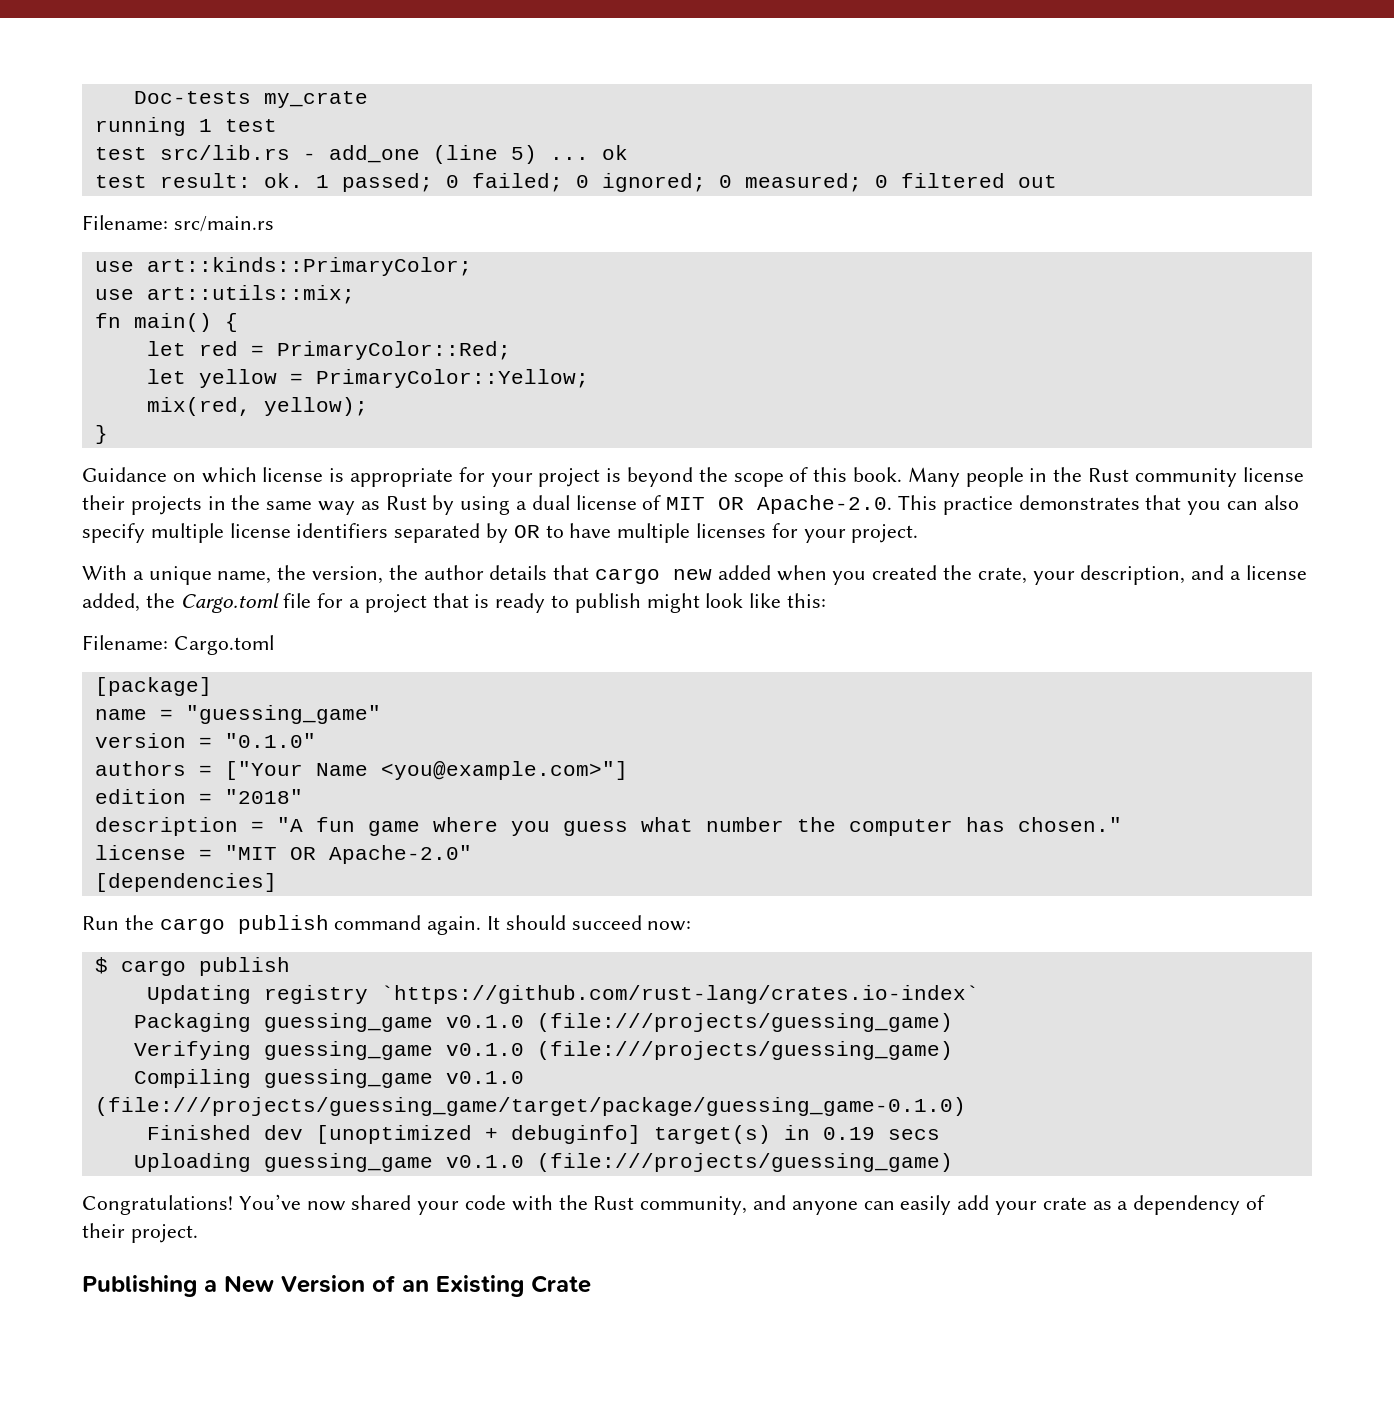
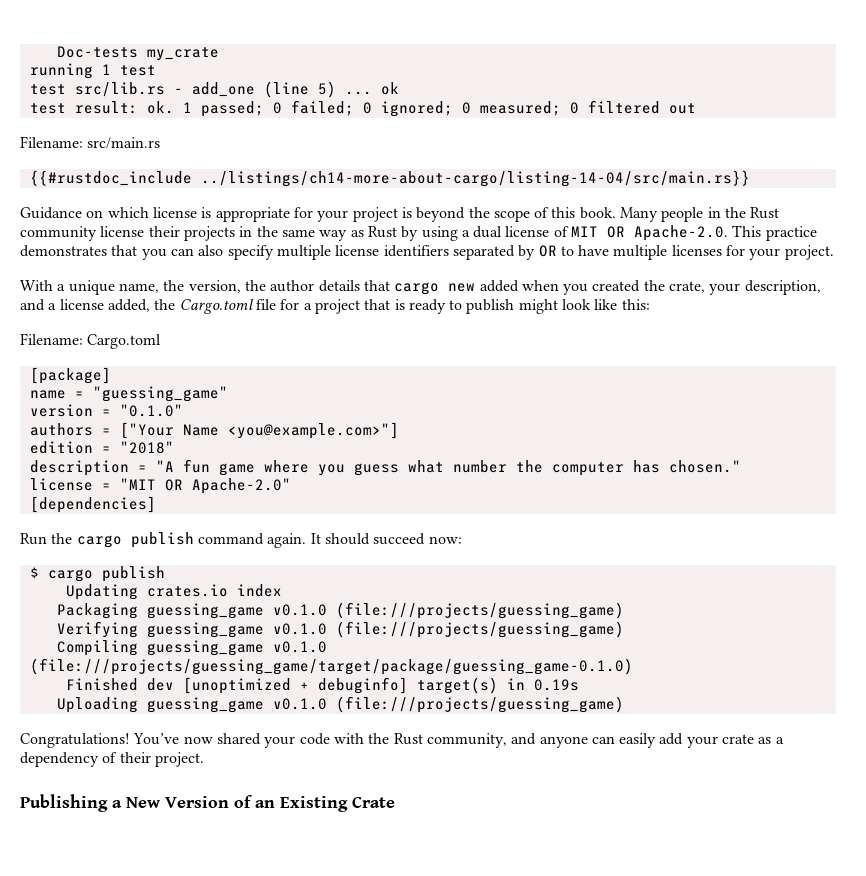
- use art::kinds::PrimaryColor;
- use art::utils::mix;
- fn main() {
- let red = PrimaryColor::Red;
- let yellow = PrimaryColor::Yellow;
- mix(red, yellow);
- }
+ {{#rustdoc_include ../listings/ch14-more-about-cargo/listing-14-04/src/main.rs}}
- Updating registry `https://github.com/rust-lang/crates.io-index`
+ Updating crates.io index
- Finished dev [unoptimized + debuginfo] target(s) in 0.19 secs
+ Finished dev [unoptimized + debuginfo] target(s) in 0.19s

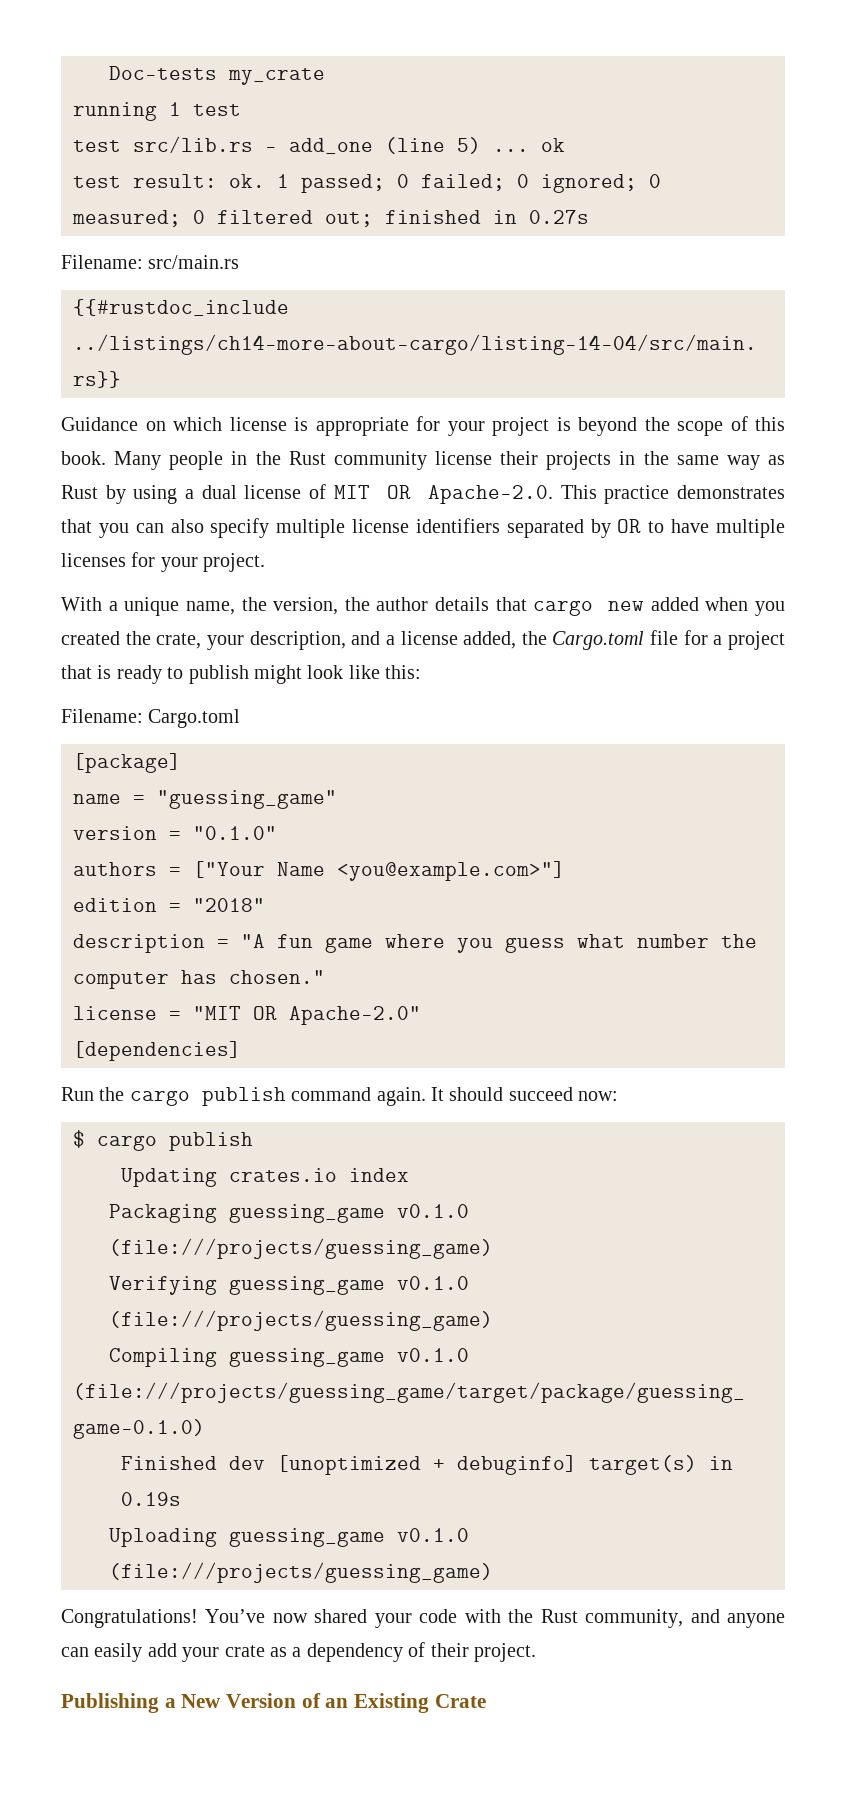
- 1 passed; 0 failed; 0 ignored; 0 measured; 0 filtered out
+ 1 passed; 0 failed; 0 ignored; 0 measured; 0 filtered out; finished in 0.27s

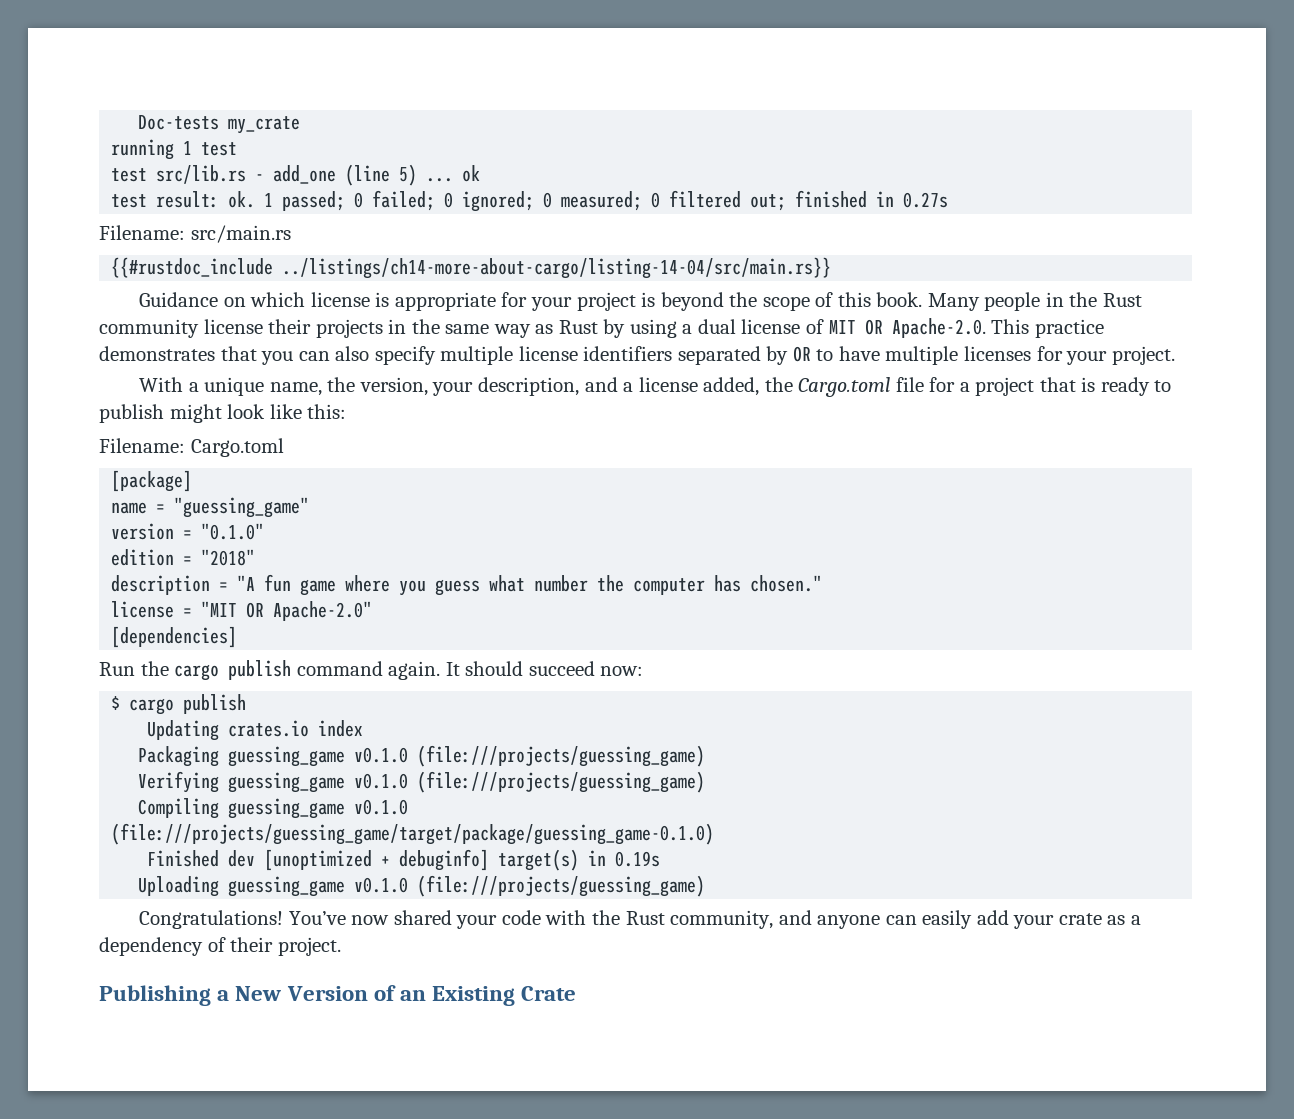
- With a unique name, the version, the author details that cargo new added when you created the crate, your description, and a license added, the Cargo.toml file for a project that is ready to publish might look like this:
+ With a unique name, the version, your description, and a license added, the Cargo.toml file for a project that is ready to publish might look like this:
- authors = ["Your Name <you@example.com>"]

